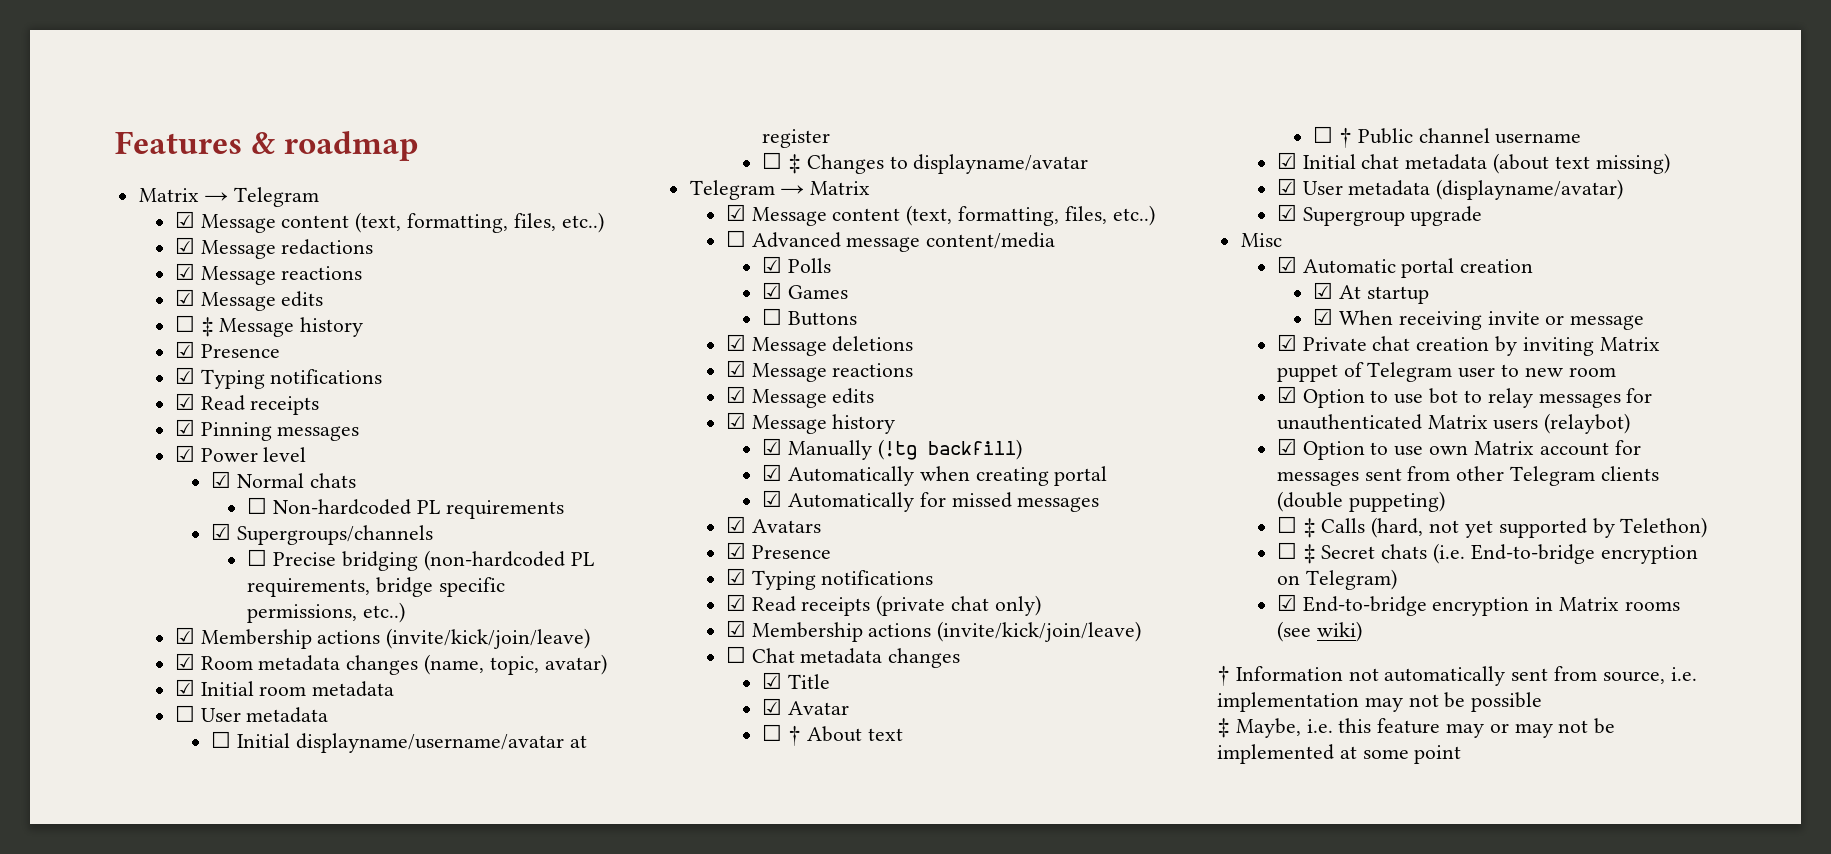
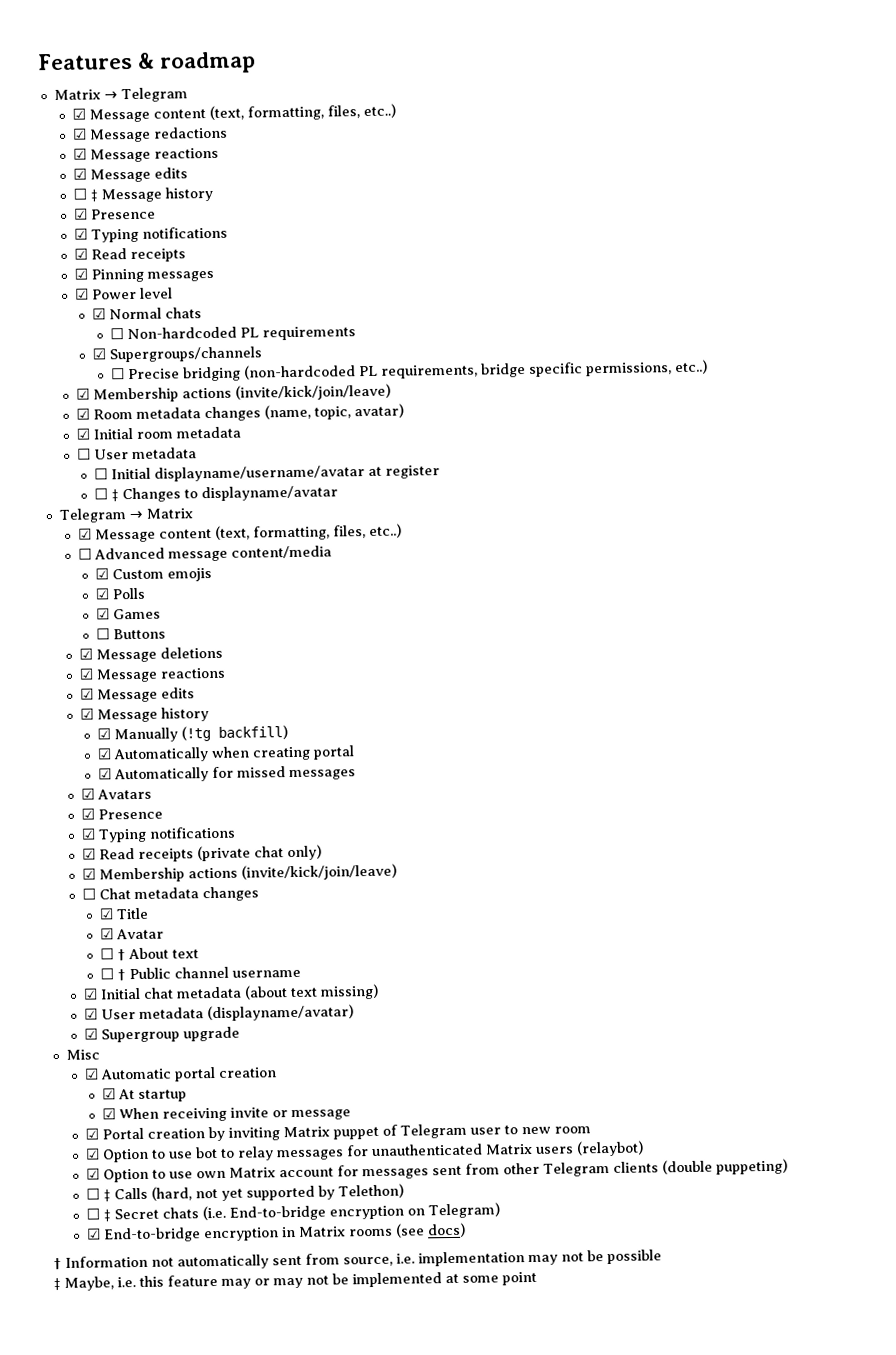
+ ☑ Custom emojis
- ☑ Private chat creation by inviting Matrix puppet of Telegram user to new room
+ ☑ Portal creation by inviting Matrix puppet of Telegram user to new room
- ☑ End-to-bridge encryption in Matrix rooms (see wiki)
+ ☑ End-to-bridge encryption in Matrix rooms (see docs)

